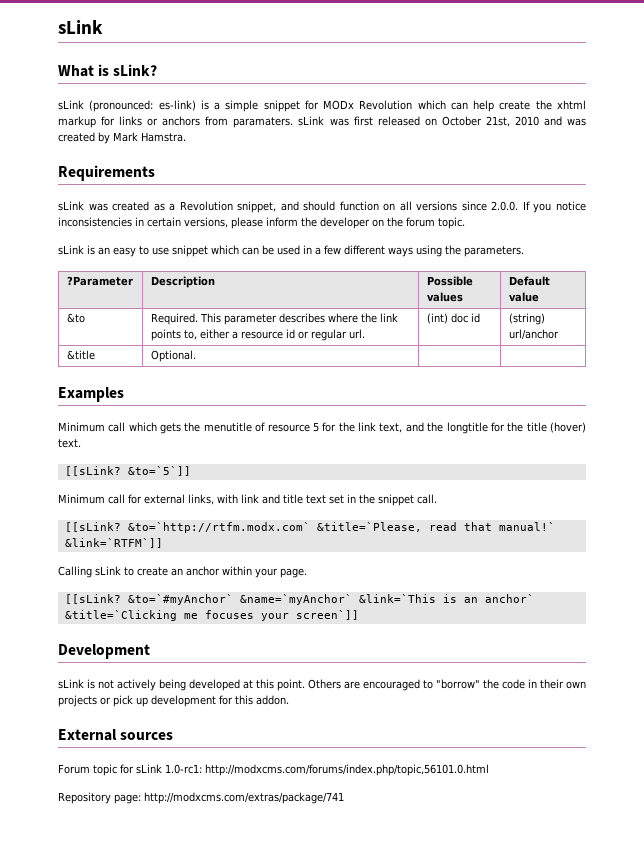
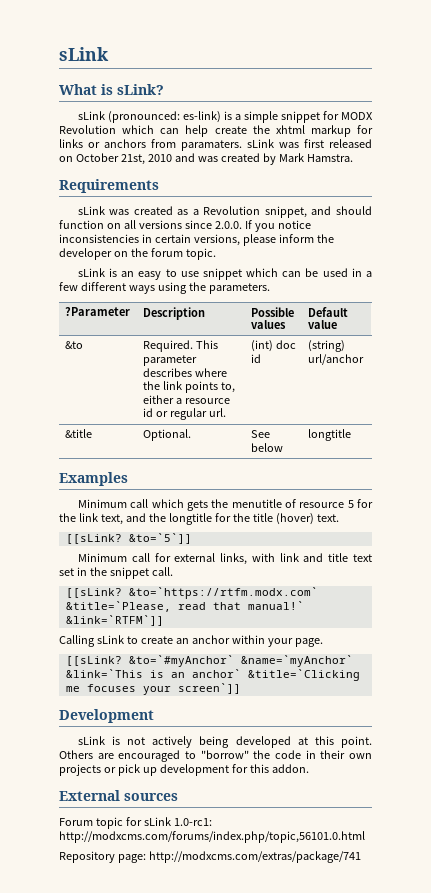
- sLink (pronounced: es-link) is a simple snippet for MODx Revolution which can help create the xhtml markup for links or anchors from paramaters. sLink was first released on October 21st, 2010 and was created by Mark Hamstra.
+ sLink (pronounced: es-link) is a simple snippet for MODX Revolution which can help create the xhtml markup for links or anchors from paramaters. sLink was first released on October 21st, 2010 and was created by Mark Hamstra.
- &title | Optional. | |
+ &title | Optional. | See below | longtitle
- &to=`http://rtfm.modx.com` &title=`Please, read that manual!` &link=`RTFM`]]
+ &to=`https://rtfm.modx.com` &title=`Please, read that manual!` &link=`RTFM`]]

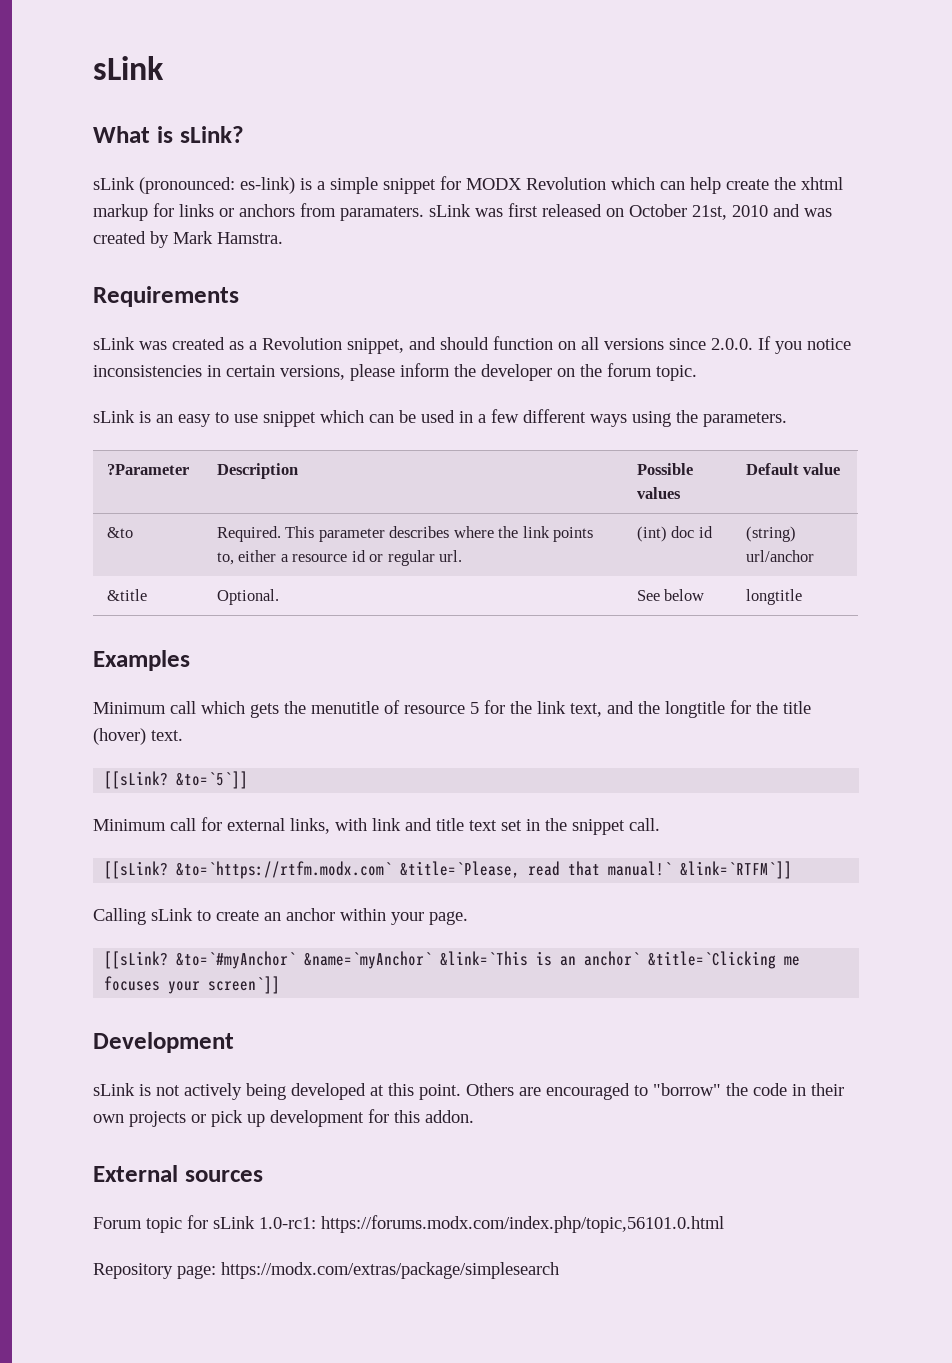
- Forum topic for sLink 1.0-rc1: http://modxcms.com/forums/index.php/topic,56101.0.html
+ Forum topic for sLink 1.0-rc1: https://forums.modx.com/index.php/topic,56101.0.html
- Repository page: http://modxcms.com/extras/package/741
+ Repository page: https://modx.com/extras/package/simplesearch

